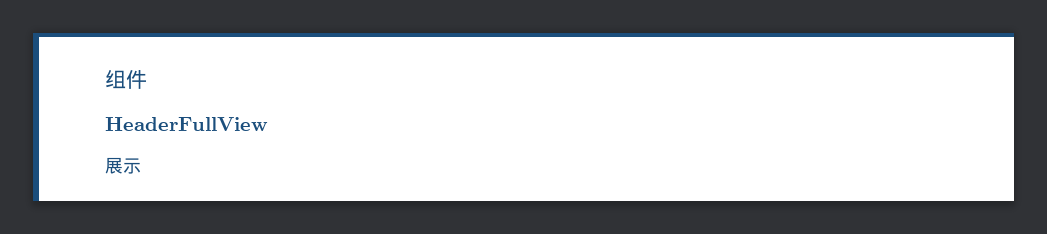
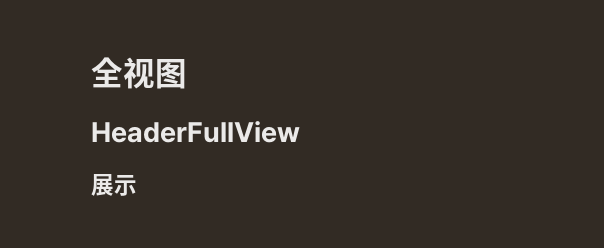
- 组件
+ 全视图

